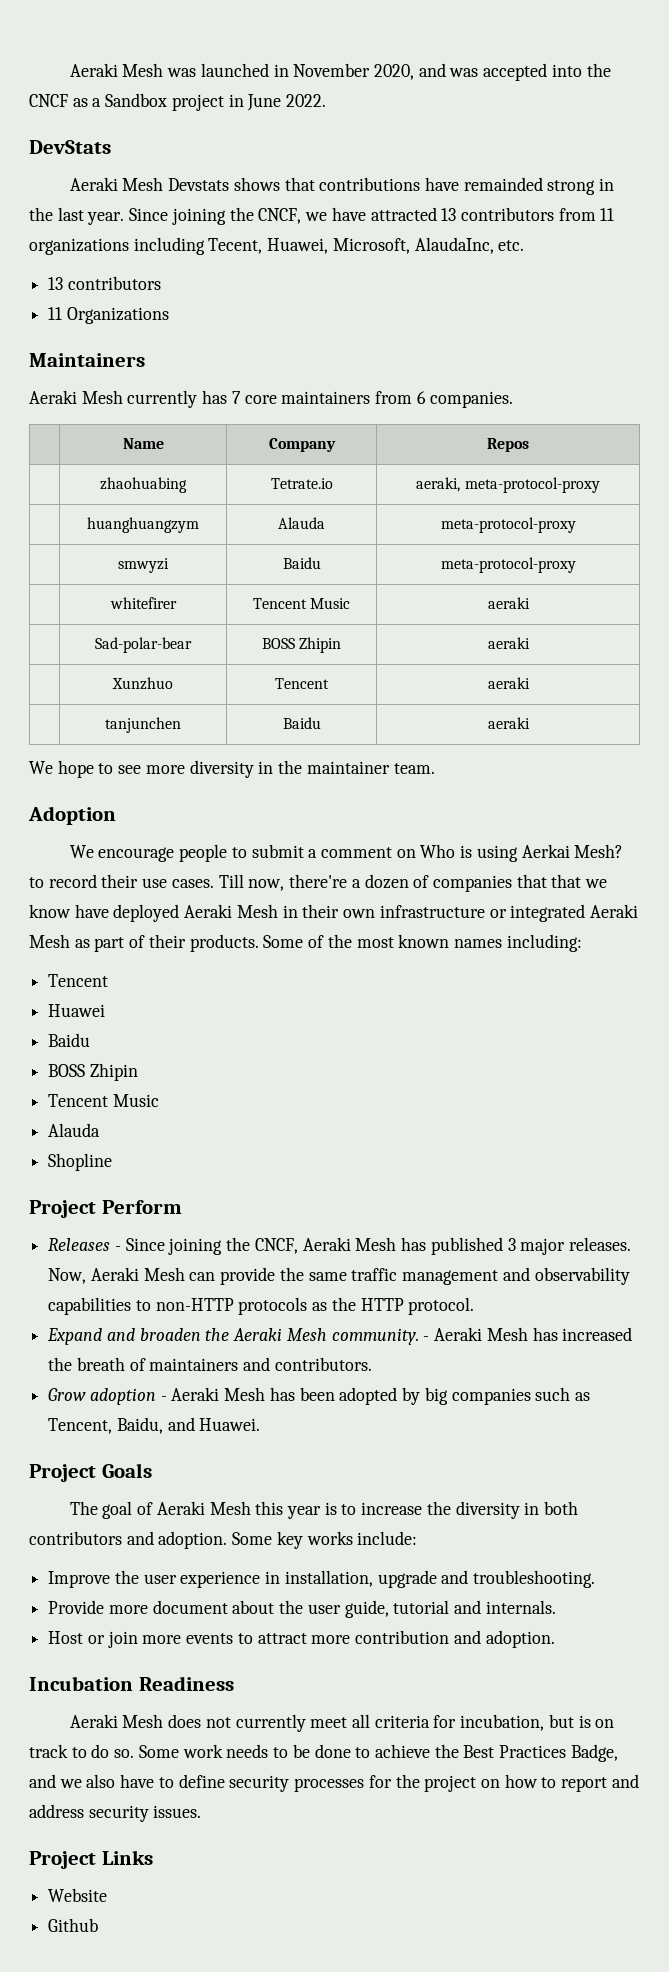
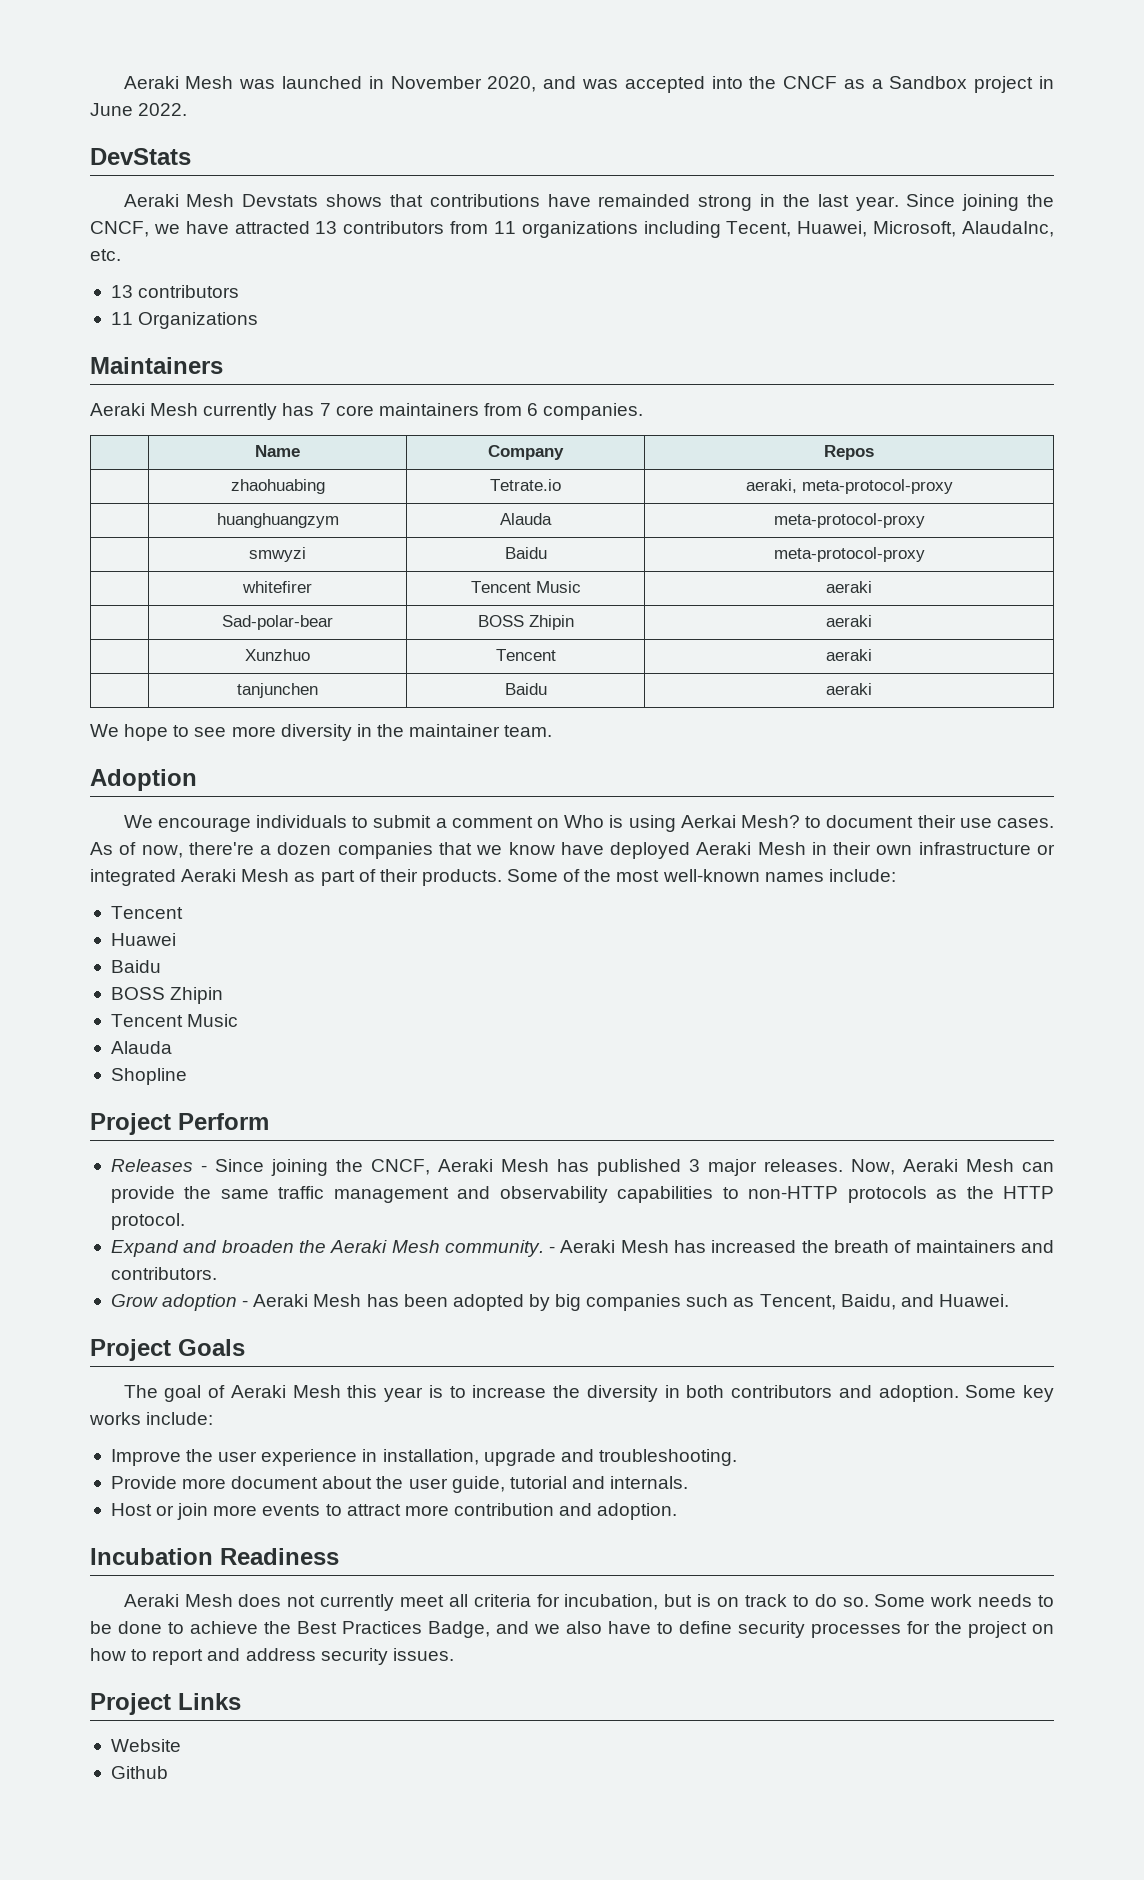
- We encourage people to submit a comment on Who is using Aerkai Mesh? to record their use cases.
+ We encourage individuals to submit a comment on Who is using Aerkai Mesh? to document their use cases.
- Till now, there're a dozen of companies that that we know have deployed Aeraki Mesh in their own infrastructure or integrated Aeraki Mesh as part of their products.
+ As of now, there're a dozen companies that we know have deployed Aeraki Mesh in their own infrastructure or integrated Aeraki Mesh as part of their products.
- Some of the most known names including:
+ Some of the most well-known names include:

